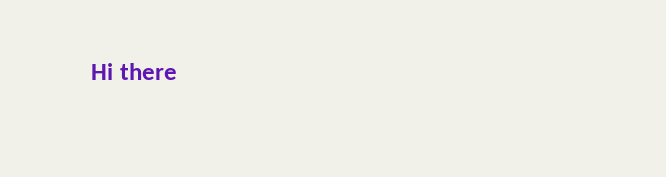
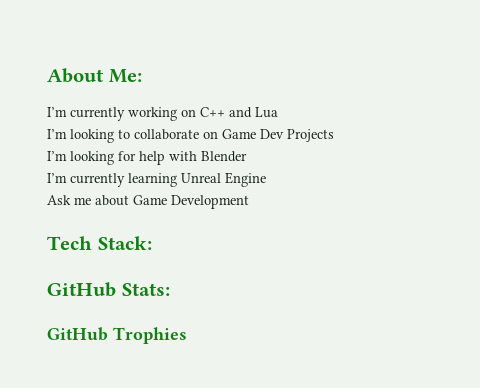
- Hi there
+ About Me:
+ I’m currently working on C++ and Lua
+ I’m looking to collaborate on Game Dev Projects
+ I’m looking for help with Blender
+ I’m currently learning Unreal Engine
+ Ask me about Game Development
+ Tech Stack:
+ GitHub Stats:
+ GitHub Trophies

